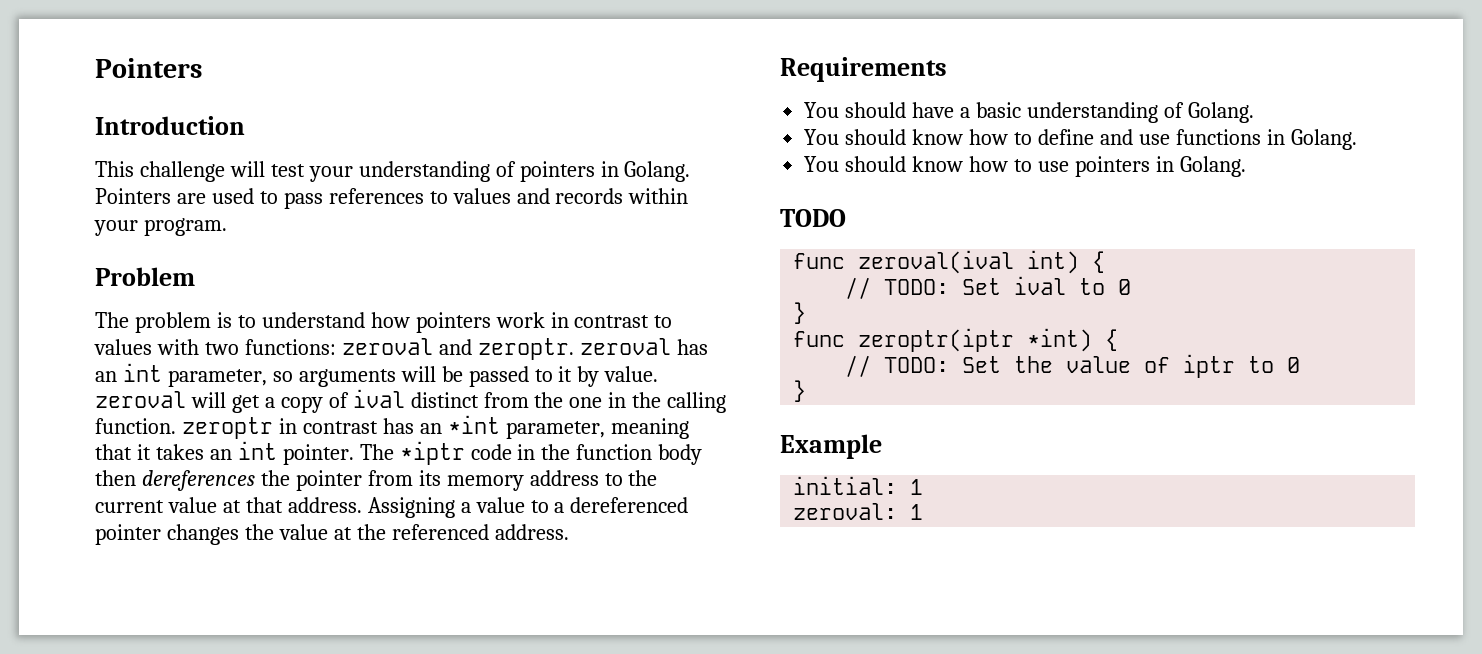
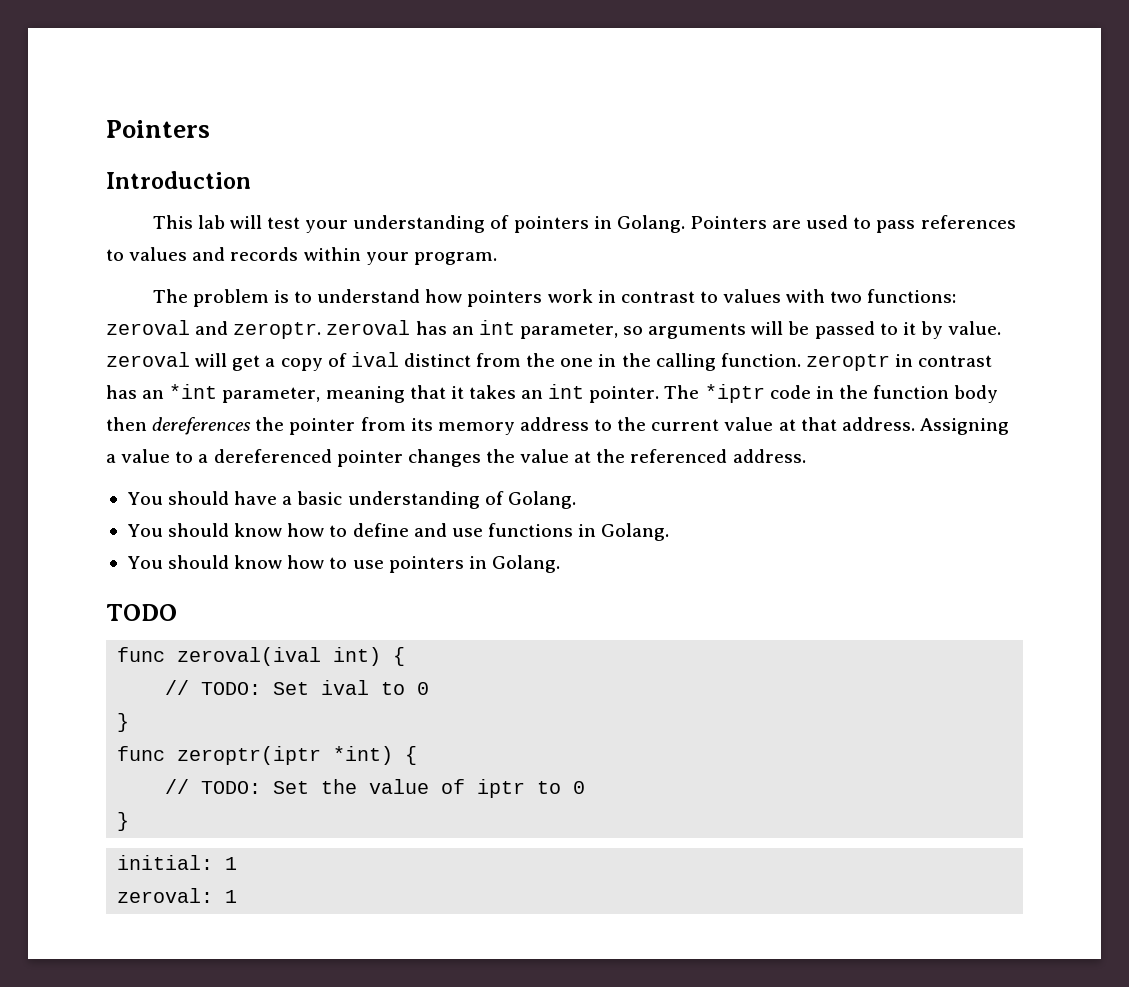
- This challenge will test your understanding of pointers in Golang.
+ This lab will test your understanding of pointers in Golang.
- Problem
- Requirements
- Example

